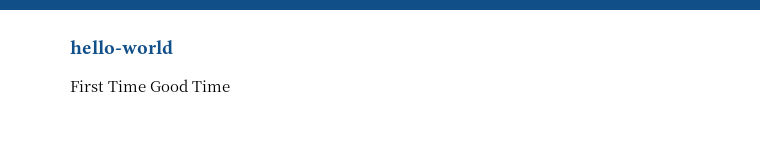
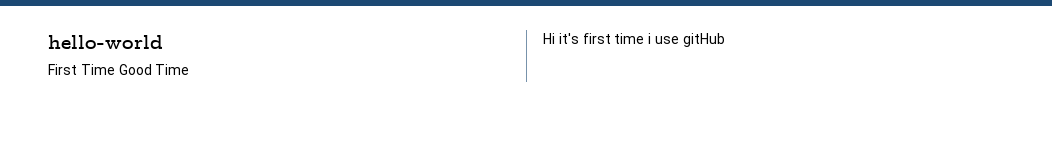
+ Hi it's first time i use gitHub

